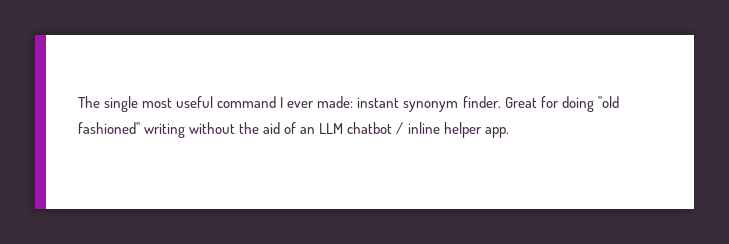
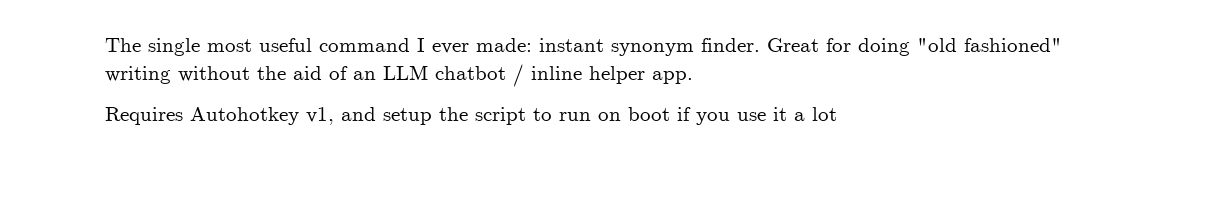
+ Requires Autohotkey v1, and setup the script to run on boot if you use it a lot

